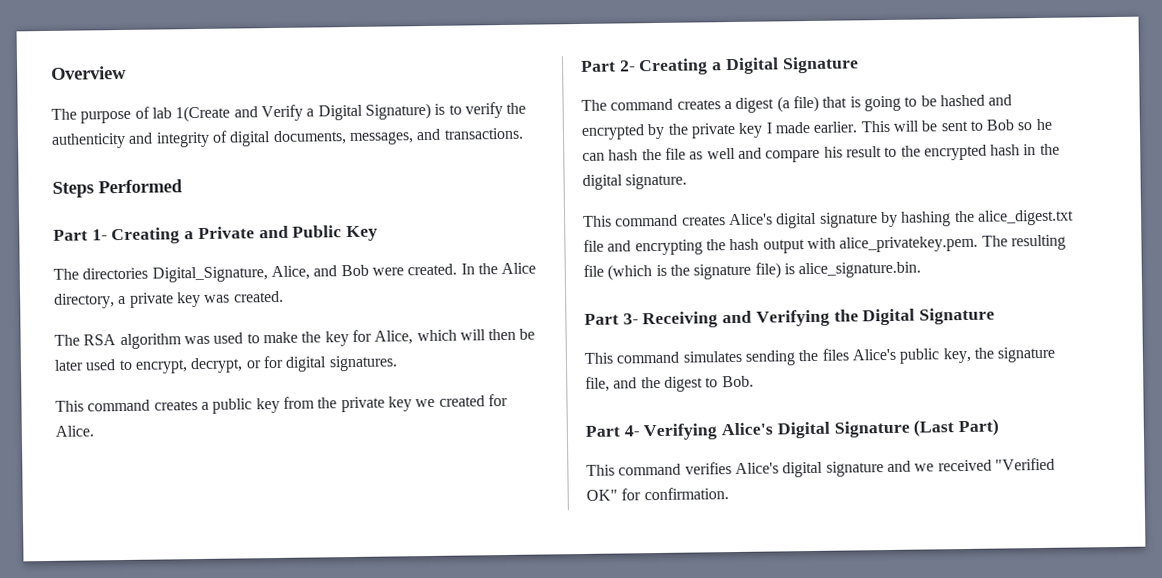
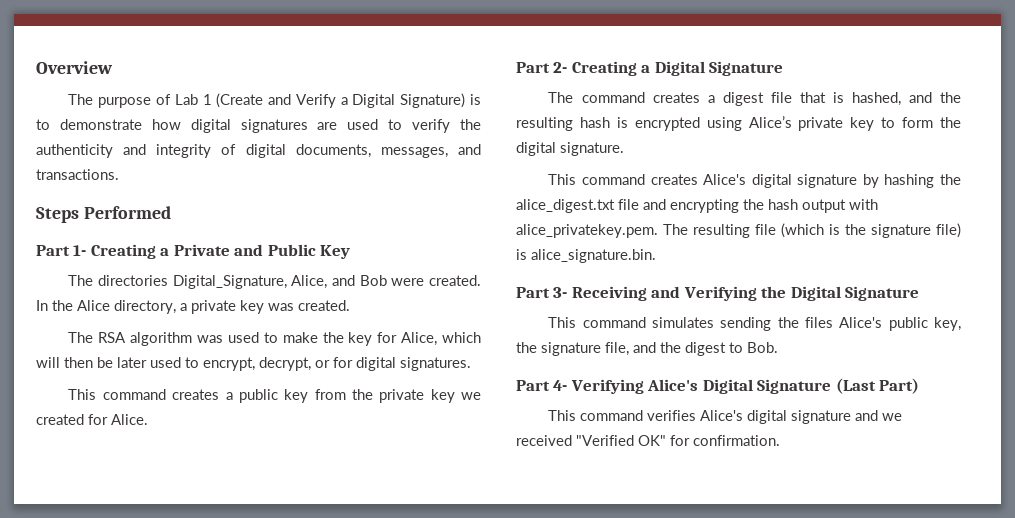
- The purpose of lab 1(Create and Verify a Digital Signature) is to verify the authenticity and integrity of digital documents, messages, and transactions.
+ The purpose of Lab 1 (Create and Verify a Digital Signature) is to demonstrate how digital signatures are used to verify the authenticity and integrity of digital documents, messages, and transactions.
- The command creates a digest (a file) that is going to be hashed and encrypted by the private key I made earlier. This will be sent to Bob so he can hash the file as well and compare his result to the encrypted hash in the digital signature.
+ The command creates a digest file that is hashed, and the resulting hash is encrypted using Alice’s private key to form the digital signature.

